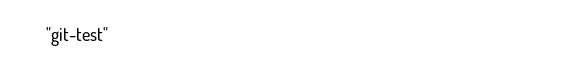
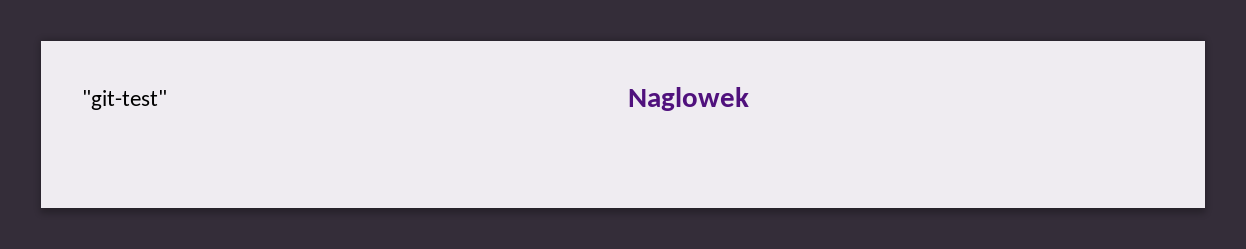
+ Naglowek

